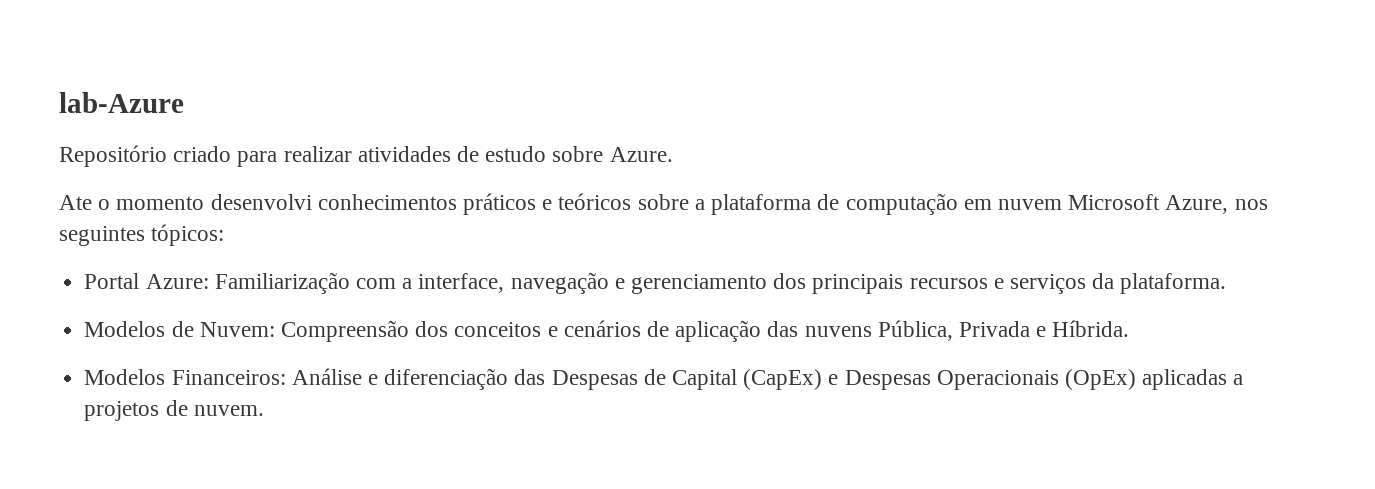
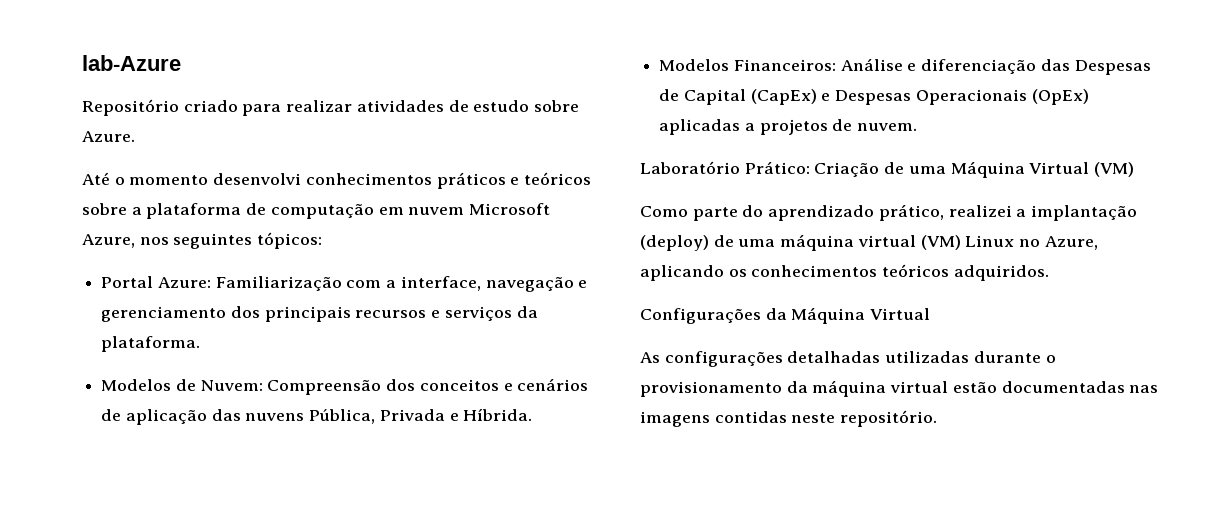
- Ate o momento desenvolvi conhecimentos práticos e teóricos sobre a plataforma de computação em nuvem Microsoft Azure, nos seguintes tópicos:
+ Até o momento desenvolvi conhecimentos práticos e teóricos sobre a plataforma de computação em nuvem Microsoft Azure, nos seguintes tópicos:
+ Laboratório Prático: Criação de uma Máquina Virtual (VM)
+ Como parte do aprendizado prático, realizei a implantação (deploy) de uma máquina virtual (VM) Linux no Azure, aplicando os conhecimentos teóricos adquiridos.
+ Configurações da Máquina Virtual
+ As configurações detalhadas utilizadas durante o provisionamento da máquina virtual estão documentadas nas imagens contidas neste repositório.

